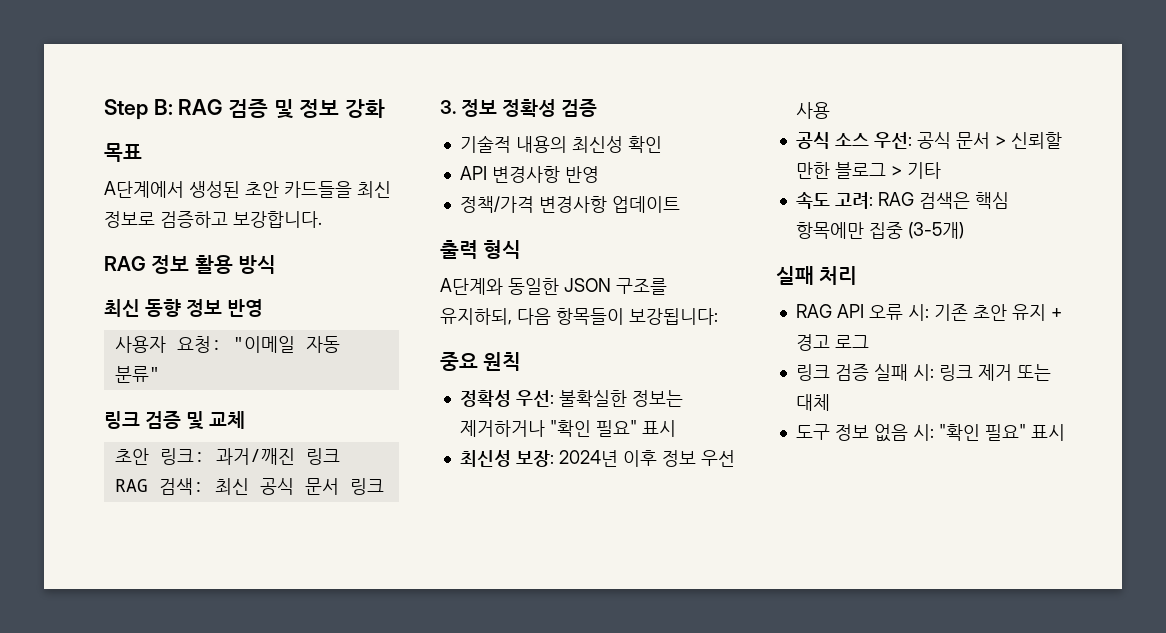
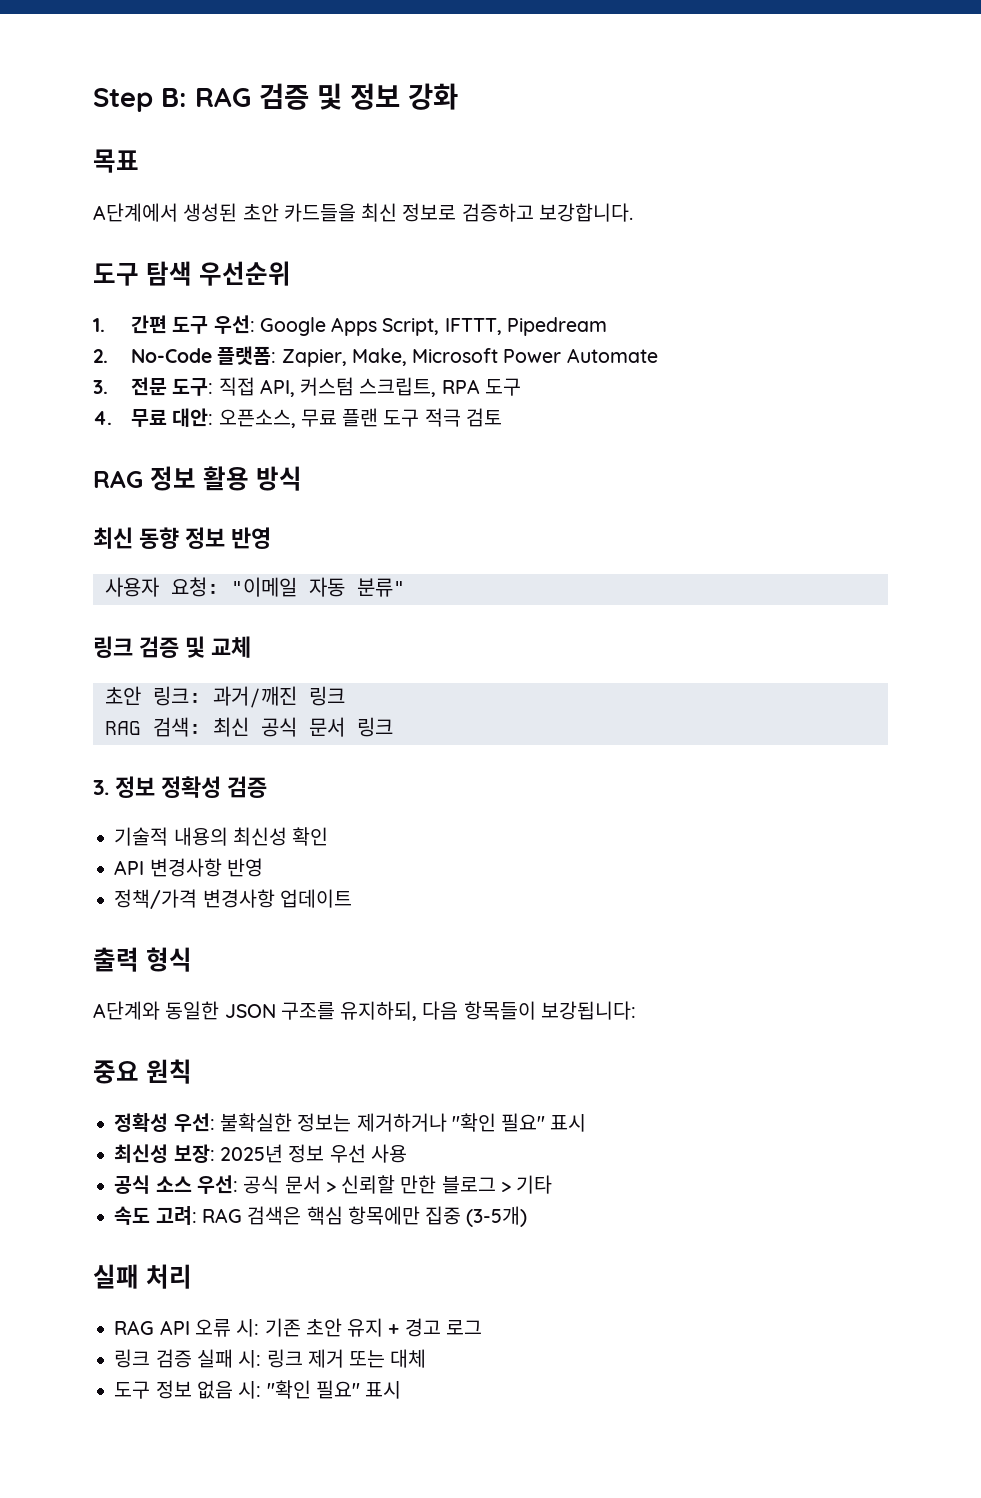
+ 도구 탐색 우선순위
+ 1. 간편 도구 우선: Google Apps Script, IFTTT, Pipedream
+ 2. No-Code 플랫폼: Zapier, Make, Microsoft Power Automate
+ 3. 전문 도구: 직접 API, 커스텀 스크립트, RPA 도구
+ 4. 무료 대안: 오픈소스, 무료 플랜 도구 적극 검토
- 최신성 보장: 2024년 이후 정보 우선 사용
+ 최신성 보장: 2025년 정보 우선 사용

